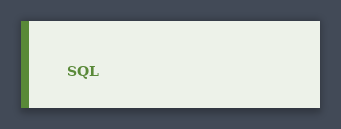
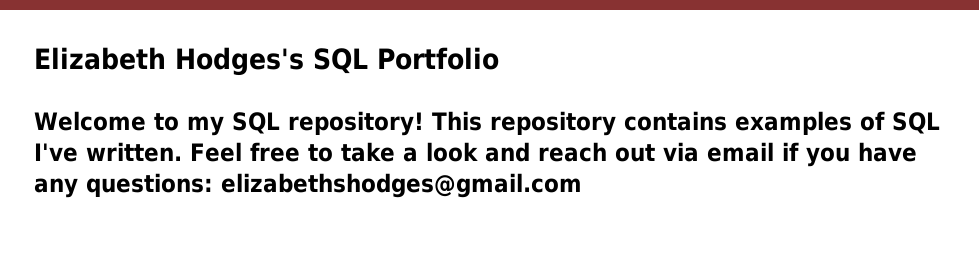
- SQL
+ Elizabeth Hodges's SQL Portfolio
+ Welcome to my SQL repository! This repository contains examples of SQL I've written. Feel free to take a look and reach out via email if you have any questions: elizabethshodges@gmail.com

